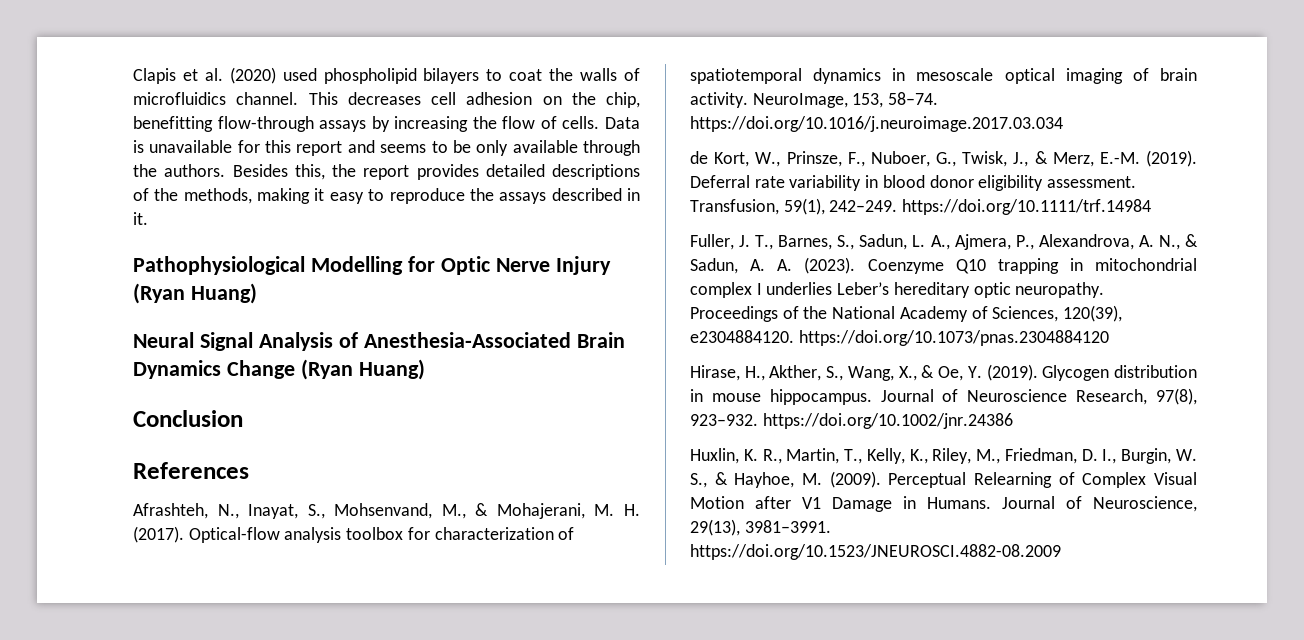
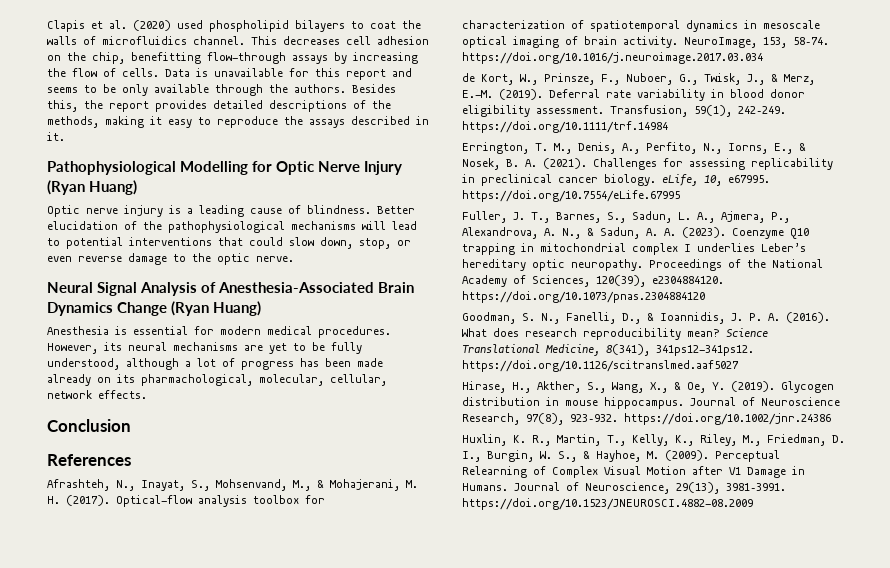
+ Optic nerve injury is a leading cause of blindness. Better elucidation of the pathophysiological mechanisms will lead to potential interventions that could slow down, stop, or even reverse damage to the optic nerve.
+ Anesthesia is essential for modern medical procedures. However, its neural mechanisms are yet to be fully understood, although a lot of progress has been made already on its pharmachological, molecular, cellular, network effects.
+ Errington, T. M., Denis, A., Perfito, N., Iorns, E., & Nosek, B. A. (2021). Challenges for assessing replicability in preclinical cancer biology. eLife, 10, e67995. https://doi.org/10.7554/eLife.67995
+ Goodman, S. N., Fanelli, D., & Ioannidis, J. P. A. (2016). What does research reproducibility mean? Science Translational Medicine, 8(341), 341ps12-341ps12. https://doi.org/10.1126/scitranslmed.aaf5027

